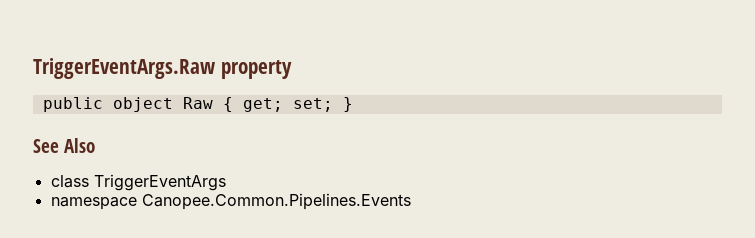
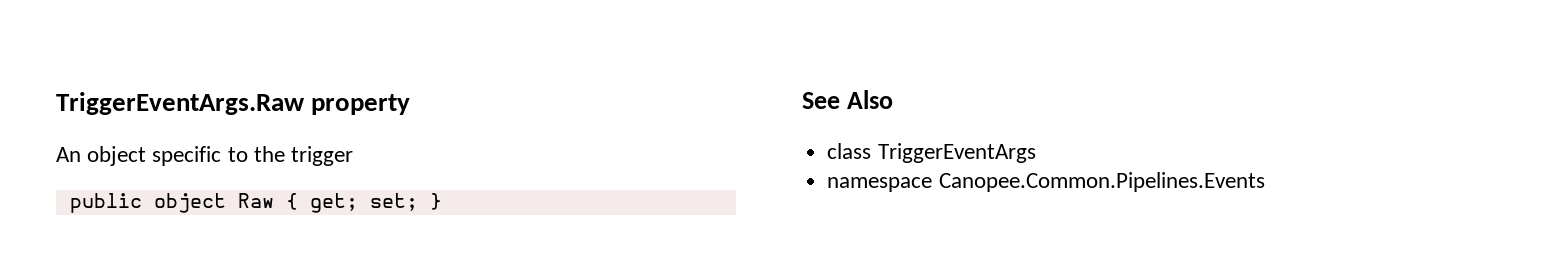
+ An object specific to the trigger

